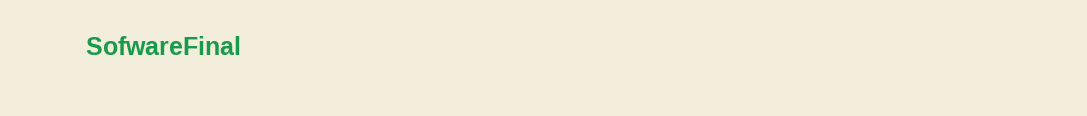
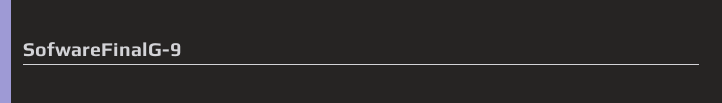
- SofwareFinal
+ SofwareFinalG-9

